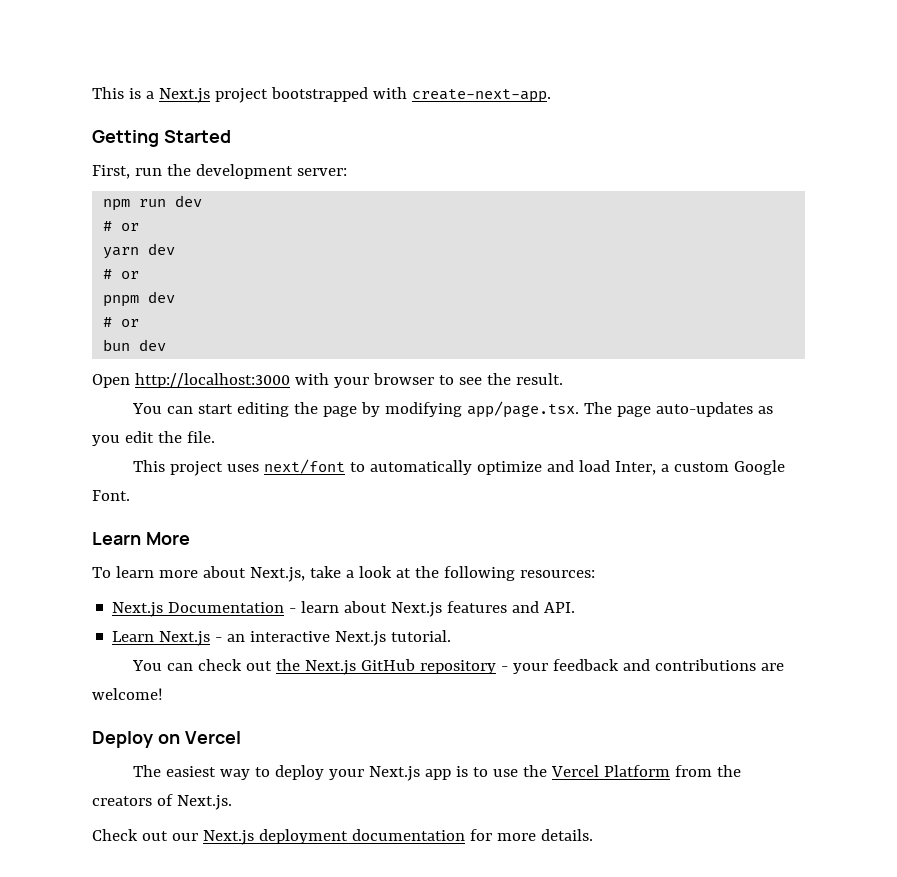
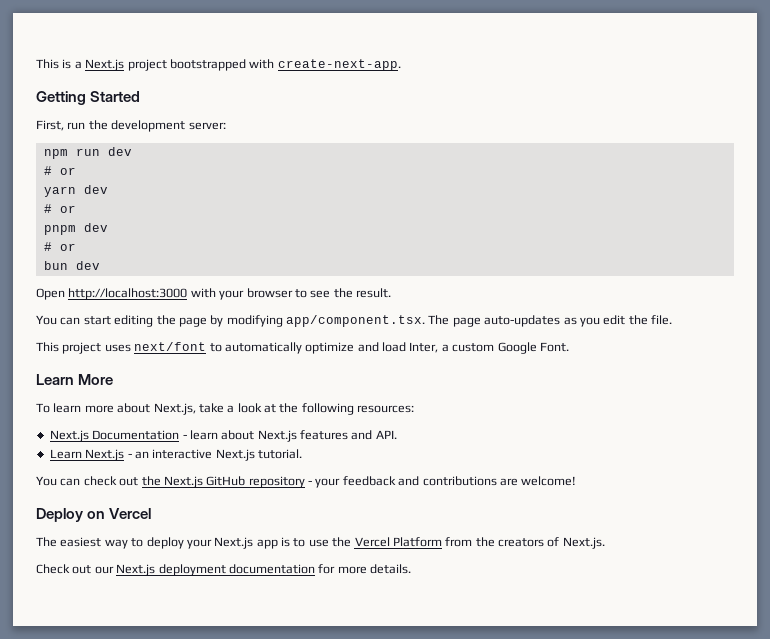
- You can start editing the page by modifying app/page.tsx. The page auto-updates as you edit the file.
+ You can start editing the page by modifying app/component.tsx. The page auto-updates as you edit the file.

